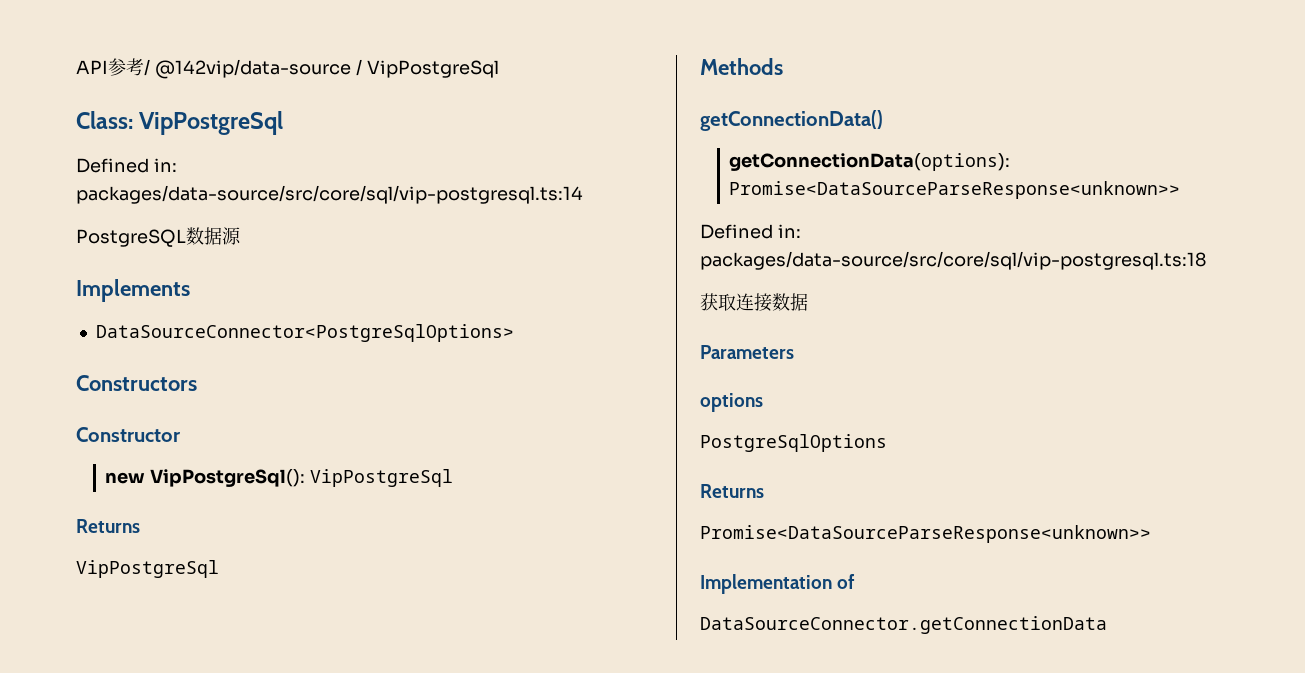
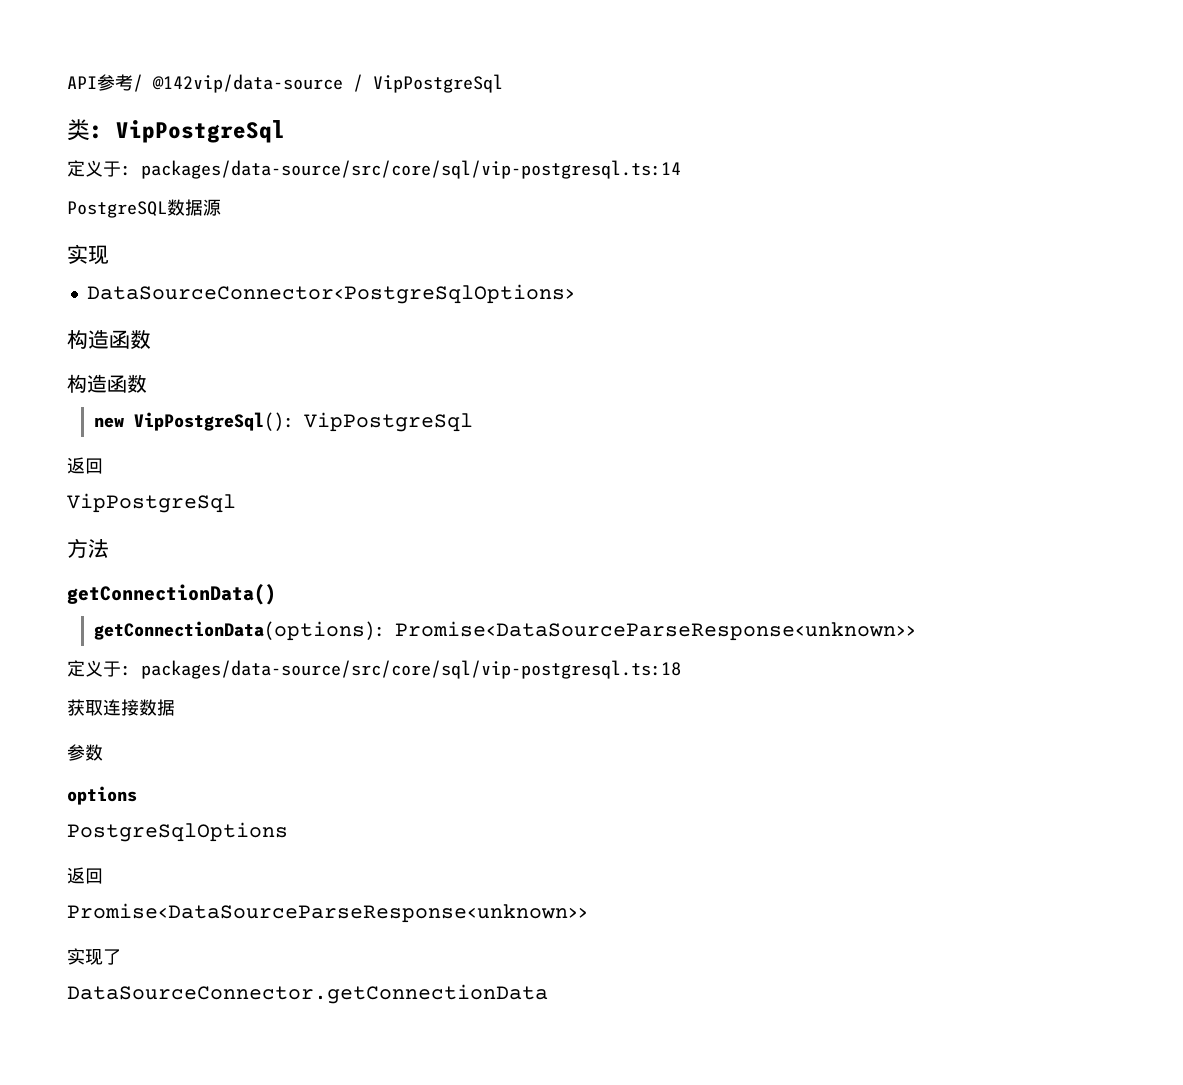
- Class: VipPostgreSql
- Defined in: packages/data-source/src/core/sql/vip-postgresql.ts:14
+ 类: VipPostgreSql
+ 定义于: packages/data-source/src/core/sql/vip-postgresql.ts:14
  PostgreSQL数据源
- Implements
+ 实现
  DataSourceConnector<PostgreSqlOptions>
- Constructors
- Constructor
+ 构造函数
+ 构造函数
  new VipPostgreSql(): VipPostgreSql
- Returns
+ 返回
  VipPostgreSql
- Methods
+ 方法
- Defined in: packages/data-source/src/core/sql/vip-postgresql.ts:18
+ 定义于: packages/data-source/src/core/sql/vip-postgresql.ts:18
- Parameters
+ 参数
  PostgreSqlOptions
- Returns
+ 返回
  Promise<DataSourceParseResponse<unknown>>
- Implementation of
+ 实现了

